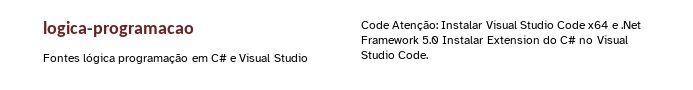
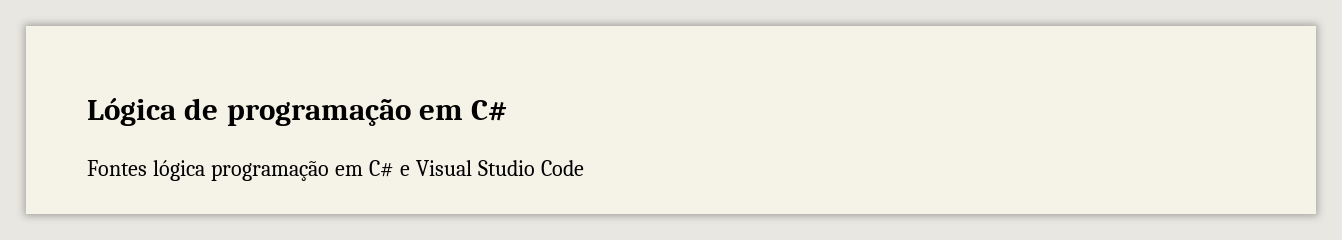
- logica-programacao
+ Lógica de programação em C#
- Fontes lógica programação em C# e Visual Studio Code Atenção: Instalar Visual Studio Code x64 e .Net Framework 5.0 Instalar Extension do C# no Visual Studio Code.
+ Fontes lógica programação em C# e Visual Studio Code

